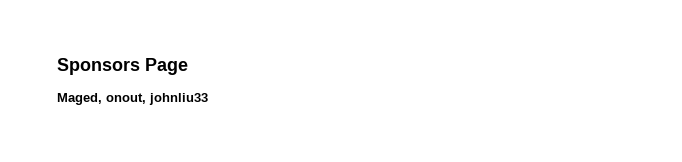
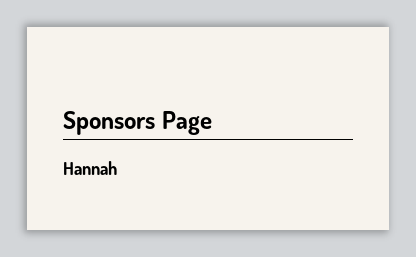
- Maged, onout, johnliu33
+ Hannah

